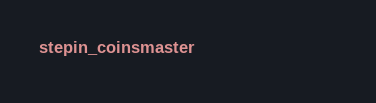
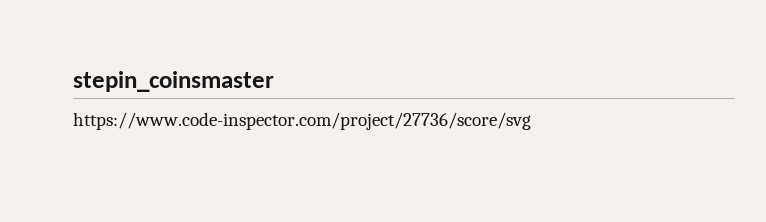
+ https://www.code-inspector.com/project/27736/score/svg

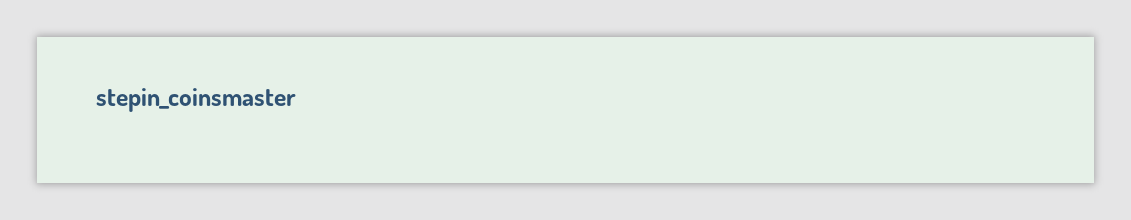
- https://www.code-inspector.com/project/27736/score/svg

